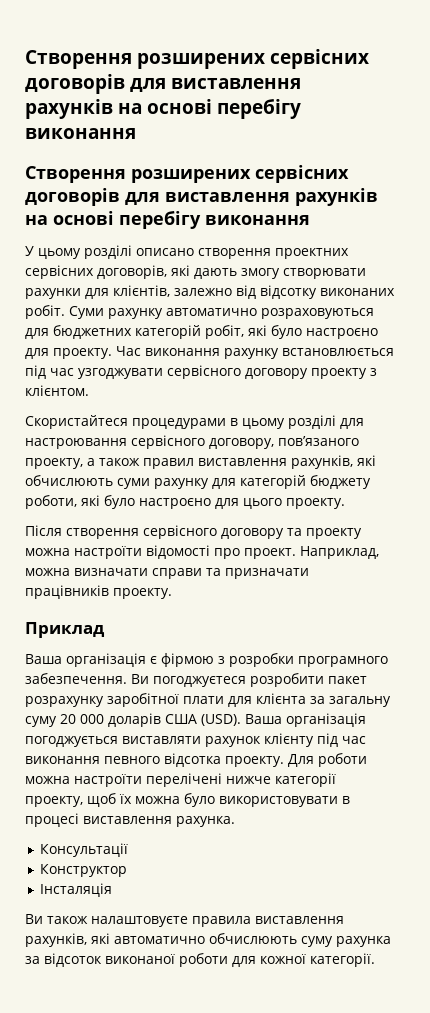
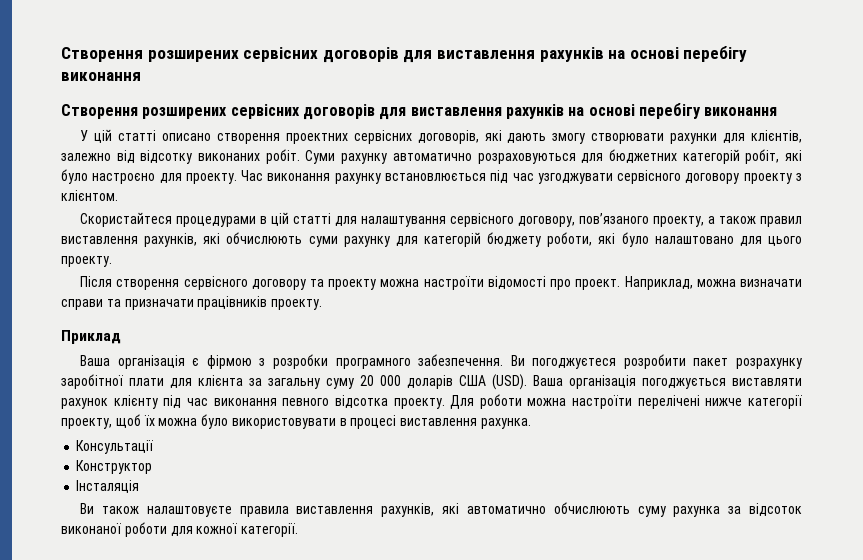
- У цьому розділі описано створення проектних сервісних договорів, які дають змогу створювати рахунки для клієнтів, залежно від відсотку виконаних робіт.
+ У цій статті описано створення проектних сервісних договорів, які дають змогу створювати рахунки для клієнтів, залежно від відсотку виконаних робіт.
- Скористайтеся процедурами в цьому розділі для настроювання сервісного договору, пов’язаного проекту, а також правил виставлення рахунків, які обчислюють суми рахунку для категорій бюджету роботи, які було настроєно для цього проекту.
+ Скористайтеся процедурами в цій статті для налаштування сервісного договору, пов’язаного проекту, а також правил виставлення рахунків, які обчислюють суми рахунку для категорій бюджету роботи, які було налаштовано для цього проекту.

